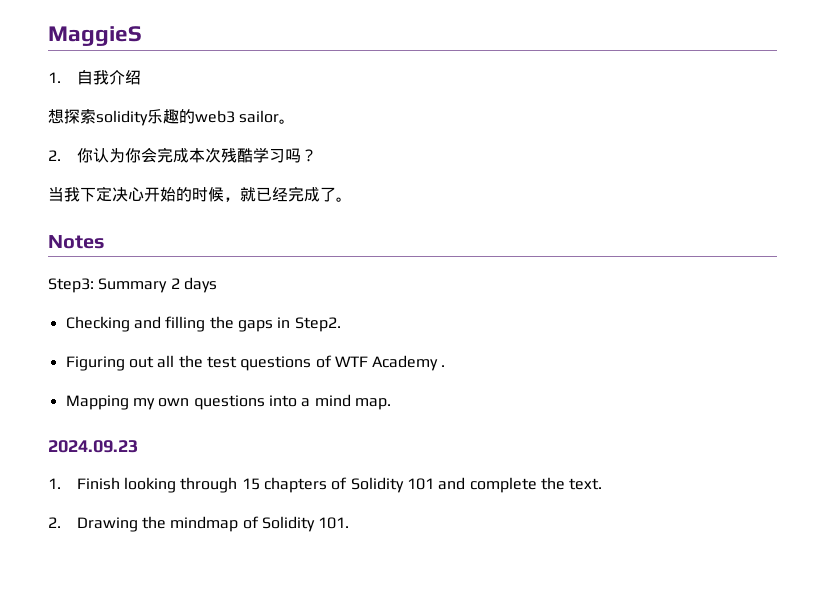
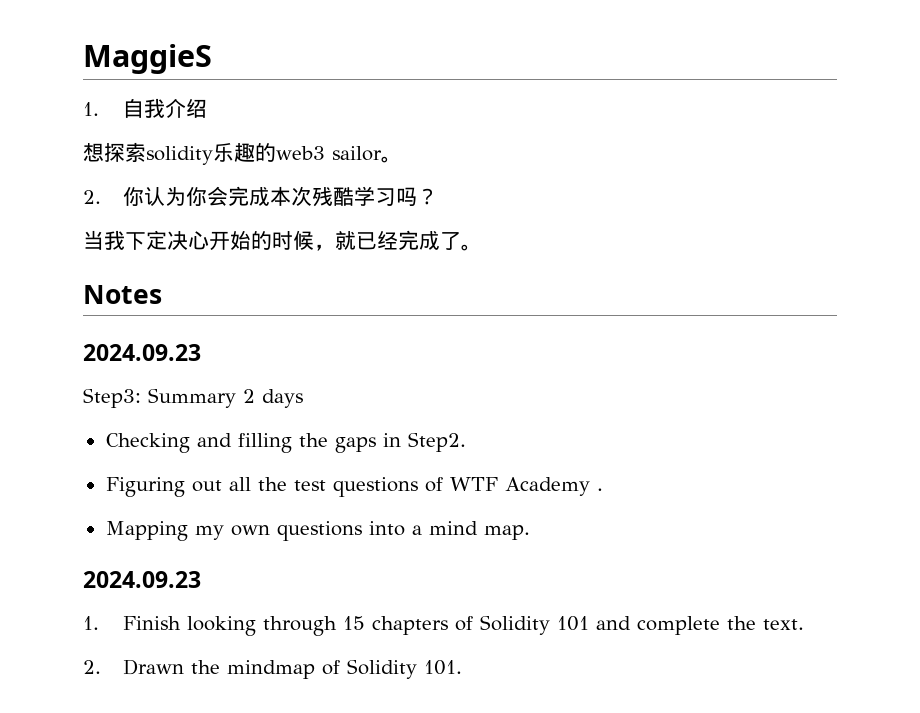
  Notes
+ 2024.09.23
- 2. Drawing the mindmap of Solidity 101.
+ 2. Drawn the mindmap of Solidity 101.

